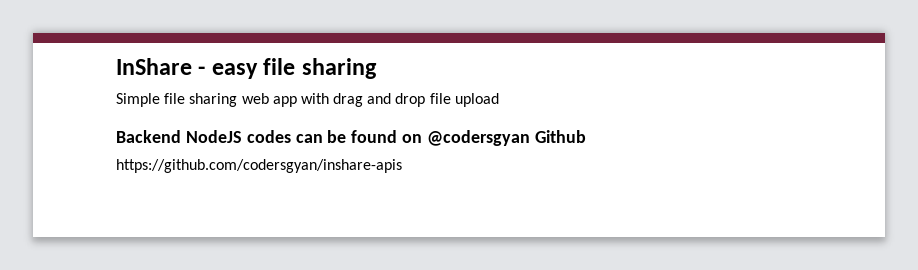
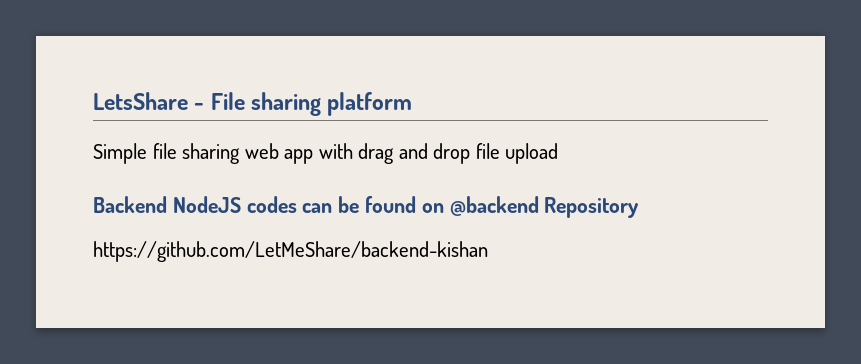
- InShare - easy file sharing
+ LetsShare - File sharing platform
- Backend NodeJS codes can be found on @codersgyan Github
- https://github.com/codersgyan/inshare-apis
+ Backend NodeJS codes can be found on @backend Repository
+ https://github.com/LetMeShare/backend-kishan

